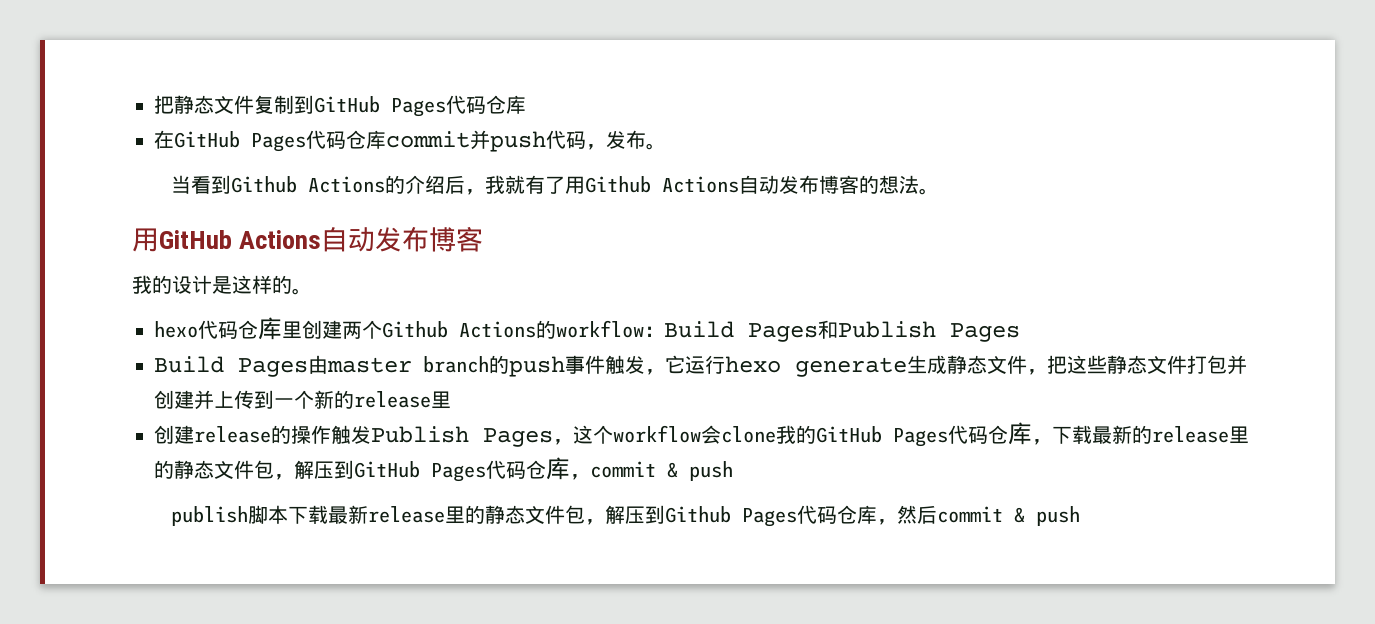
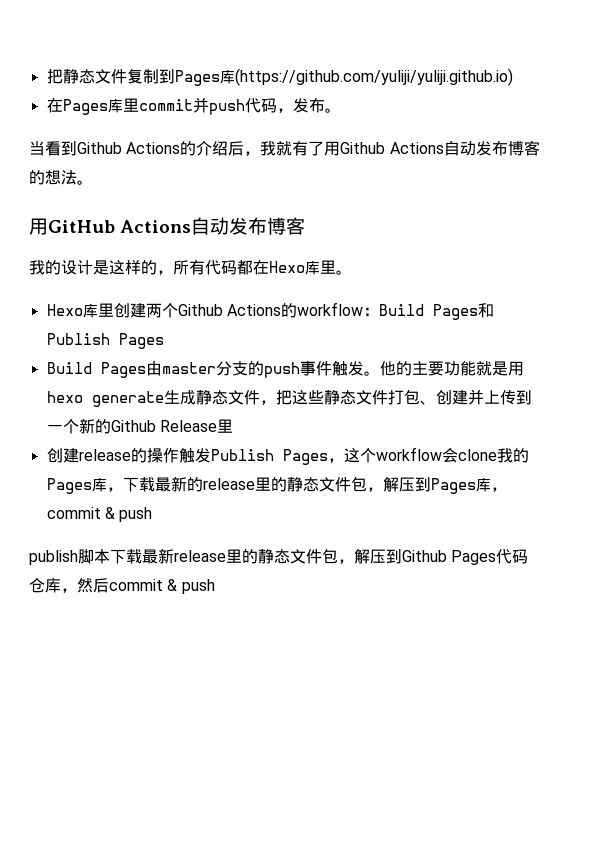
- 把静态文件复制到GitHub Pages代码仓库
- 在GitHub Pages代码仓库commit并push代码，发布。
+ 把静态文件复制到Pages库(https://github.com/yuliji/yuliji.github.io)
+ 在Pages库里commit并push代码，发布。
- 我的设计是这样的。
- hexo代码仓库里创建两个Github Actions的workflow：Build Pages和Publish Pages
+ 我的设计是这样的，所有代码都在Hexo库里。
+ Hexo库里创建两个Github Actions的workflow：Build Pages和Publish Pages
- Build Pages由master branch的push事件触发，它运行hexo generate生成静态文件，把这些静态文件打包并创建并上传到一个新的release里
+ Build Pages由master分支的push事件触发。他的主要功能就是用hexo generate生成静态文件，把这些静态文件打包、创建并上传到一个新的Github Release里
- 创建release的操作触发Publish Pages，这个workflow会clone我的GitHub Pages代码仓库，下载最新的release里的静态文件包，解压到GitHub Pages代码仓库，commit & push
+ 创建release的操作触发Publish Pages，这个workflow会clone我的Pages库，下载最新的release里的静态文件包，解压到Pages库，commit & push

